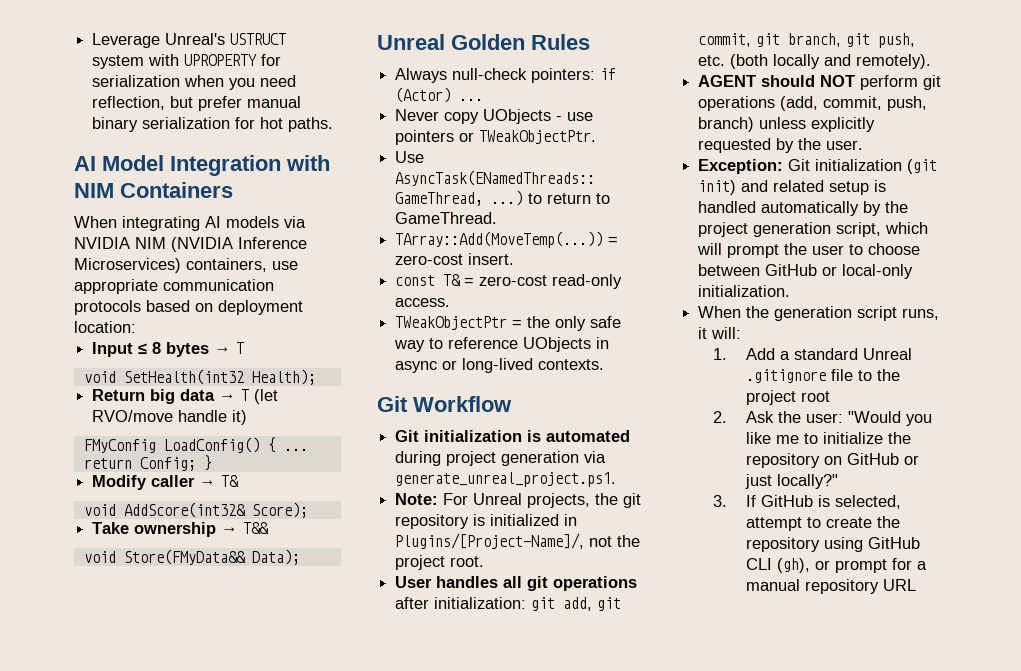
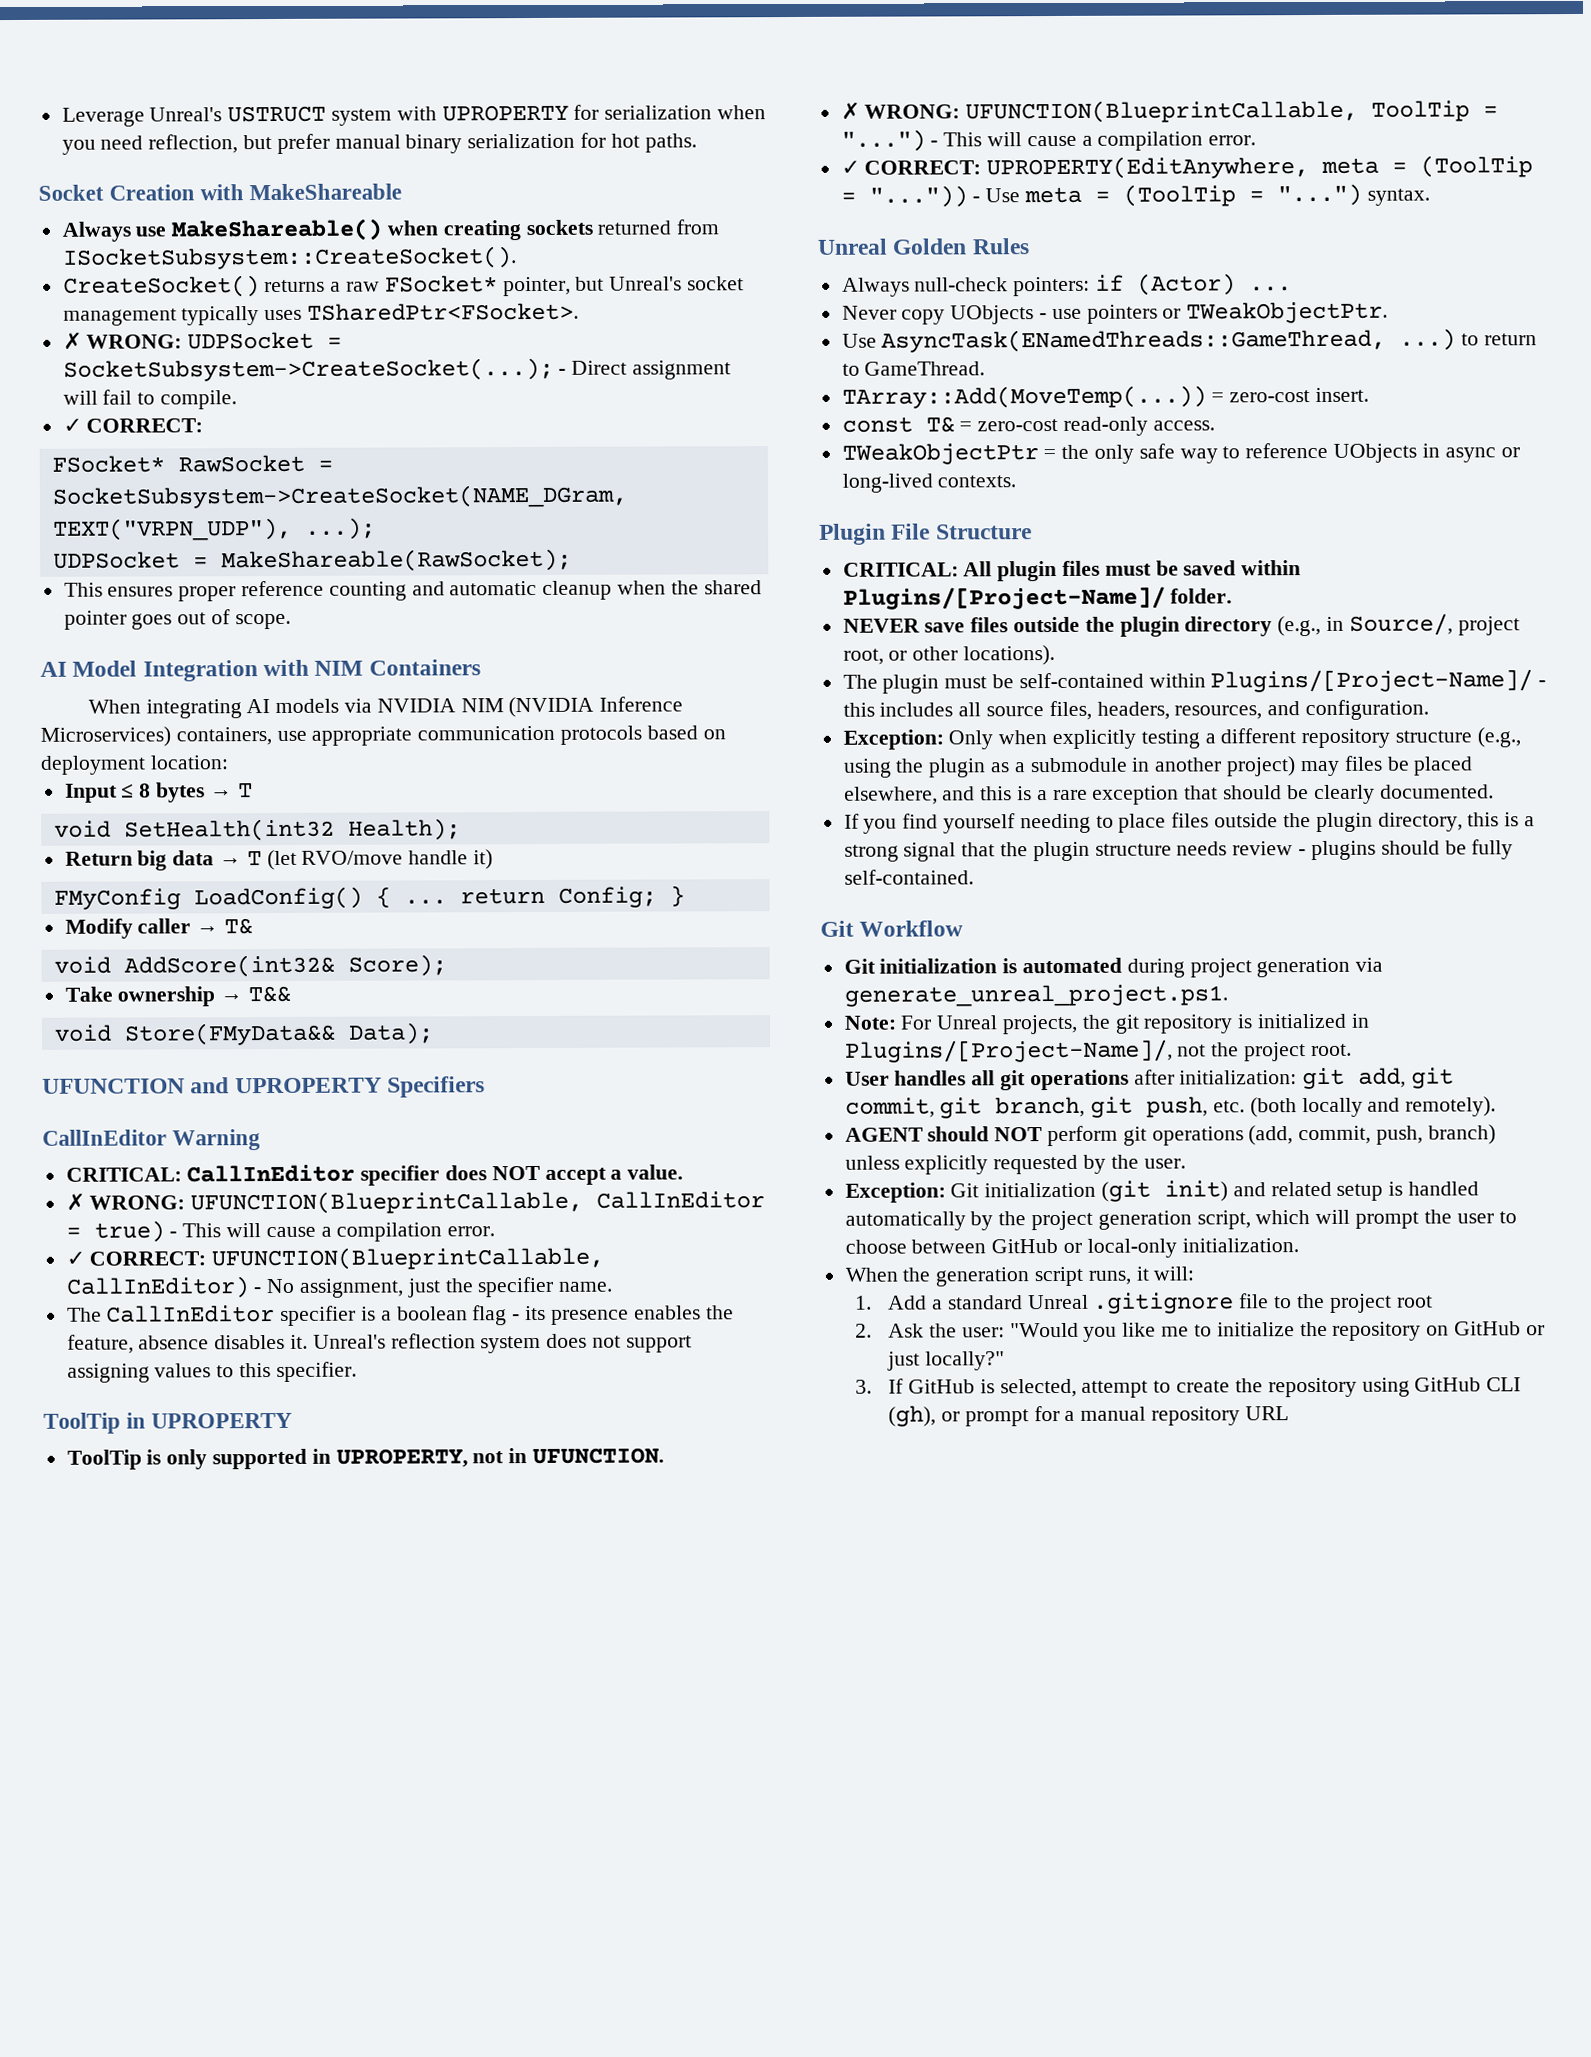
+ Socket Creation with MakeShareable
+ Always use MakeShareable() when creating sockets returned from ISocketSubsystem::CreateSocket().
+ CreateSocket() returns a raw FSocket* pointer, but Unreal's socket management typically uses TSharedPtr<FSocket>.
+ ✗ WRONG: UDPSocket = SocketSubsystem->CreateSocket(...); - Direct assignment will fail to compile.
+ ✓ CORRECT:
+ FSocket* RawSocket = SocketSubsystem->CreateSocket(NAME_DGram, TEXT("VRPN_UDP"), ...);
+ UDPSocket = MakeShareable(RawSocket);
+ This ensures proper reference counting and automatic cleanup when the shared pointer goes out of scope.
+ UFUNCTION and UPROPERTY Specifiers
+ CallInEditor Warning
+ CRITICAL: CallInEditor specifier does NOT accept a value.
+ ✗ WRONG: UFUNCTION(BlueprintCallable, CallInEditor = true) - This will cause a compilation error.
+ ✓ CORRECT: UFUNCTION(BlueprintCallable, CallInEditor) - No assignment, just the specifier name.
+ The CallInEditor specifier is a boolean flag - its presence enables the feature, absence disables it. Unreal's reflection system does not support assigning values to this specifier.
+ ToolTip in UPROPERTY
+ ToolTip is only supported in UPROPERTY, not in UFUNCTION.
+ ✗ WRONG: UFUNCTION(BlueprintCallable, ToolTip = "...") - This will cause a compilation error.
+ ✓ CORRECT: UPROPERTY(EditAnywhere, meta = (ToolTip = "...")) - Use meta = (ToolTip = "...") syntax.
+ Plugin File Structure
+ CRITICAL: All plugin files must be saved within Plugins/[Project-Name]/ folder.
+ NEVER save files outside the plugin directory (e.g., in Source/, project root, or other locations).
+ The plugin must be self-contained within Plugins/[Project-Name]/ - this includes all source files, headers, resources, and configuration.
+ Exception: Only when explicitly testing a different repository structure (e.g., using the plugin as a submodule in another project) may files be placed elsewhere, and this is a rare exception that should be clearly documented.
+ If you find yourself needing to place files outside the plugin directory, this is a strong signal that the plugin structure needs review - plugins should be fully self-contained.

